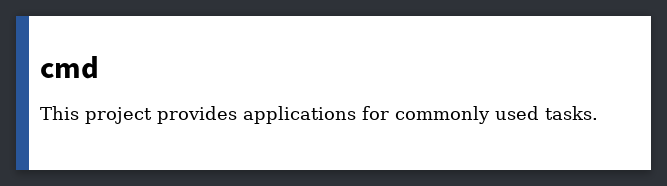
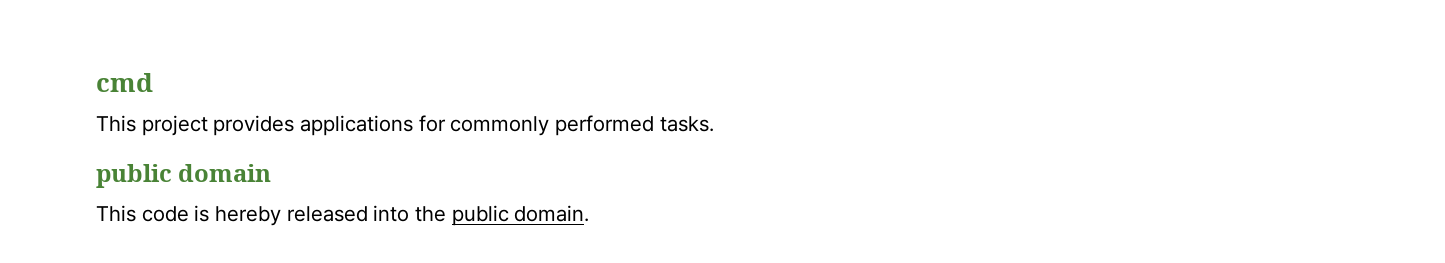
- This project provides applications for commonly used tasks.
+ This project provides applications for commonly performed tasks.
+ public domain
+ This code is hereby released into the public domain.

